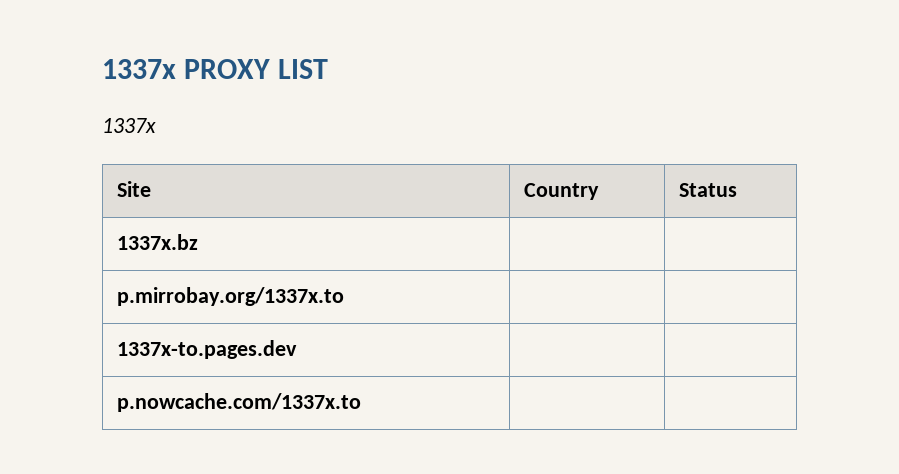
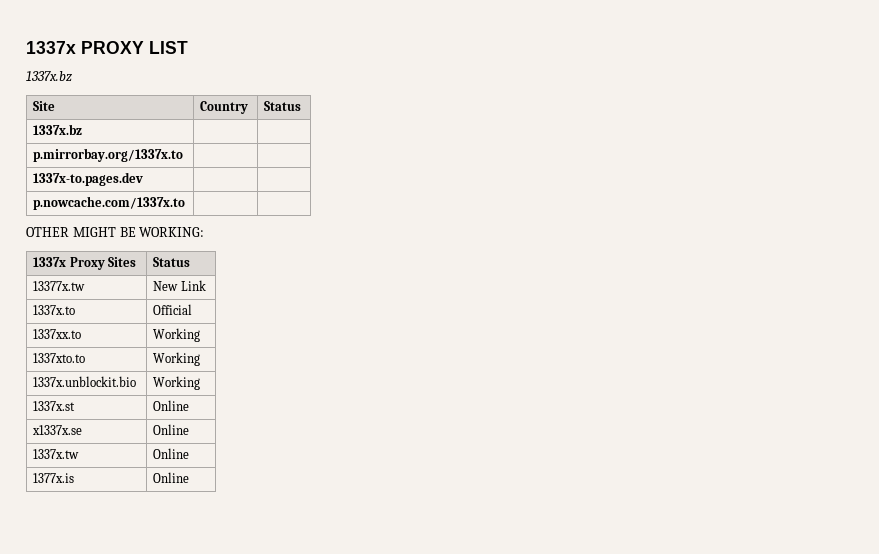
  1337x PROXY LIST
- 1337x
+ 1337x.bz
- p.mirrobay.org/1337x.to | |
+ p.mirrorbay.org/1337x.to | |
+ OTHER MIGHT BE WORKING:
+ 1337x Proxy Sites | Status
+ 13377x.tw | New Link
+ 1337x.to | Official
+ 1337xx.to | Working
+ 1337xto.to | Working
+ 1337x.unblockit.bio | Working
+ 1337x.st | Online
+ x1337x.se | Online
+ 1337x.tw | Online
+ 1377x.is | Online

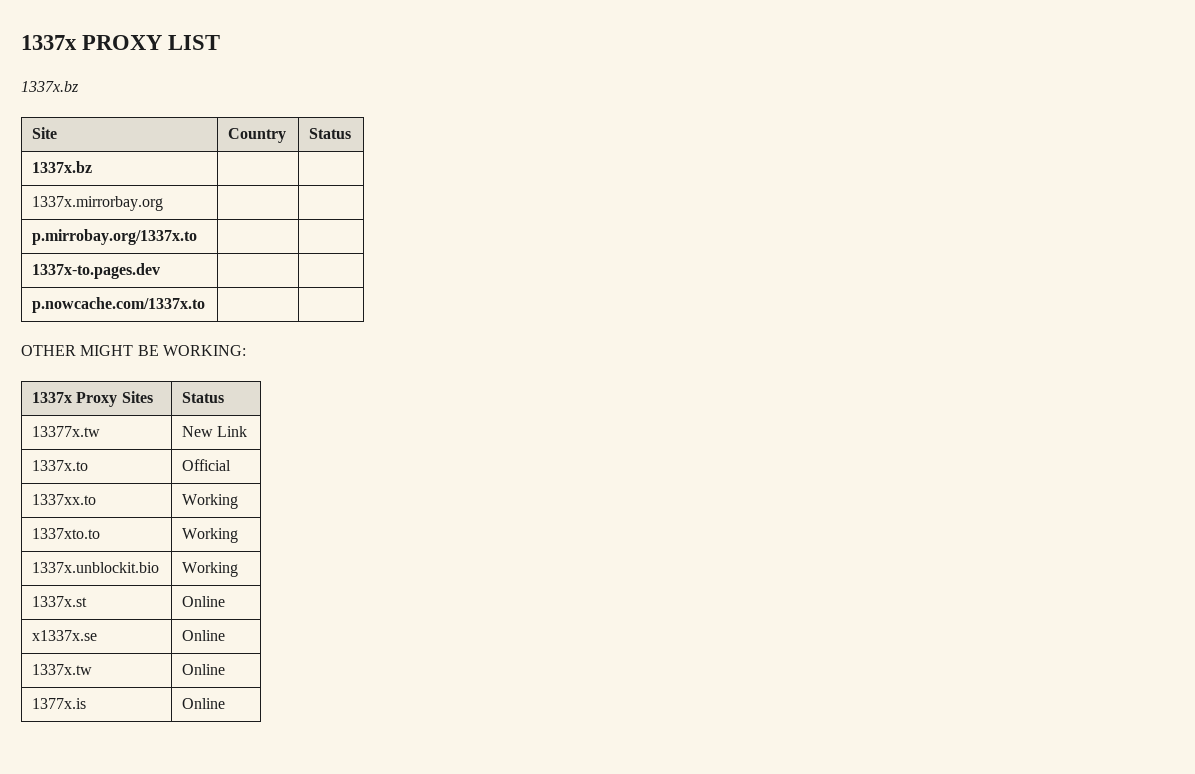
- p.mirrorbay.org/1337x.to | |
+ 1337x.mirrorbay.org | |
+ p.mirrobay.org/1337x.to | |

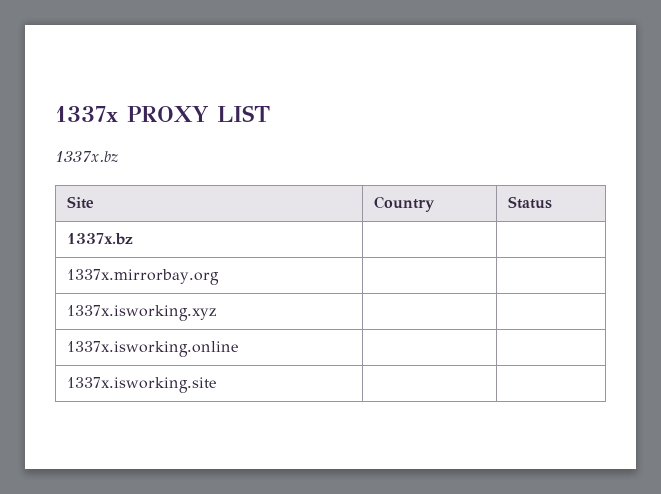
- p.mirrobay.org/1337x.to | |
- 1337x-to.pages.dev | |
- p.nowcache.com/1337x.to | |
- OTHER MIGHT BE WORKING:
- 1337x Proxy Sites | Status
- 13377x.tw | New Link
- 1337x.to | Official
- 1337xx.to | Working
- 1337xto.to | Working
- 1337x.unblockit.bio | Working
- 1337x.st | Online
- x1337x.se | Online
- 1337x.tw | Online
- 1377x.is | Online
+ 1337x.isworking.xyz | |
+ 1337x.isworking.online | |
+ 1337x.isworking.site | |

